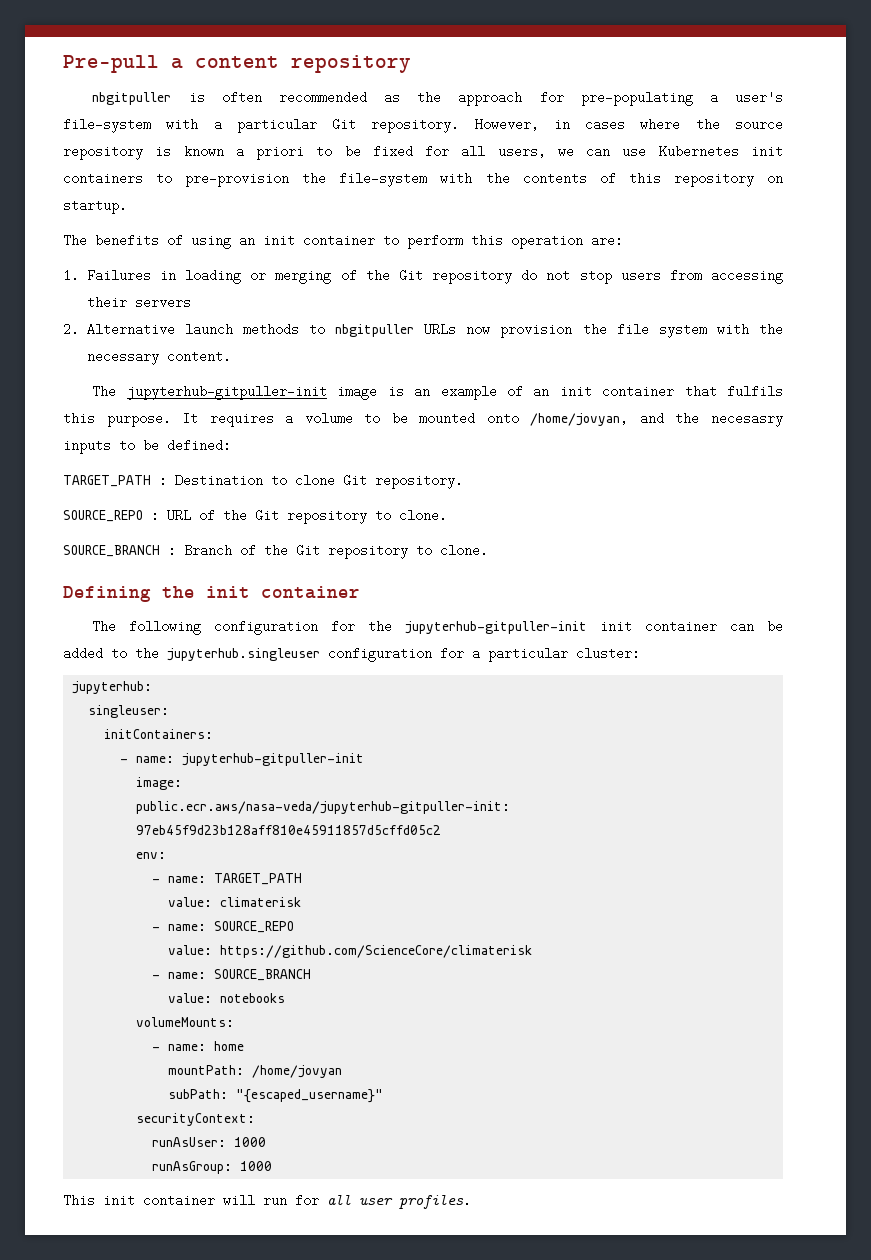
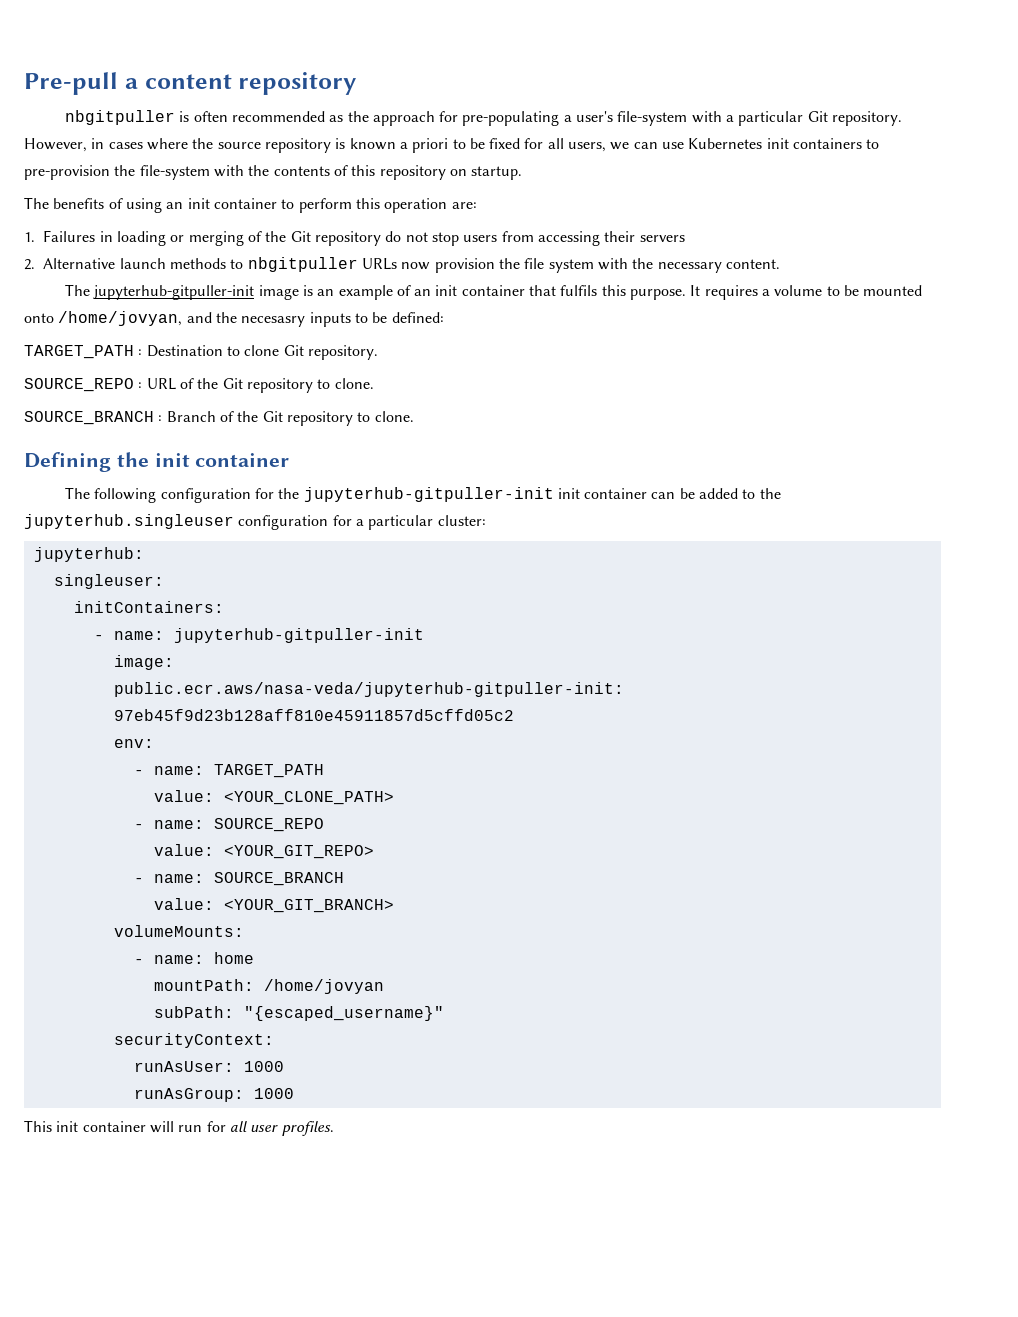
- value: climaterisk
+ value: <YOUR_CLONE_PATH>
- value: https://github.com/ScienceCore/climaterisk
+ value: <YOUR_GIT_REPO>
- value: notebooks
+ value: <YOUR_GIT_BRANCH>

